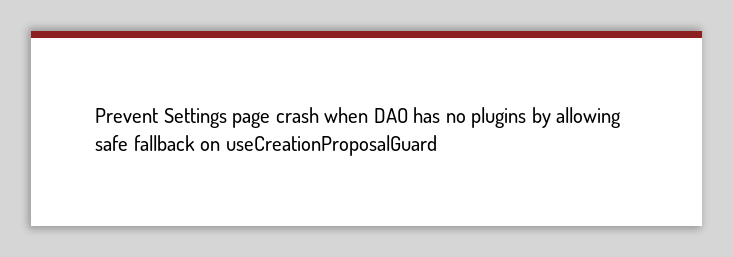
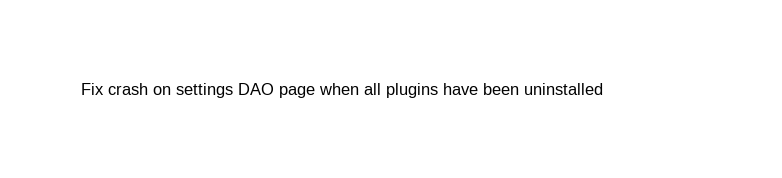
- Prevent Settings page crash when DAO has no plugins by allowing safe fallback on useCreationProposalGuard
+ Fix crash on settings DAO page when all plugins have been uninstalled

